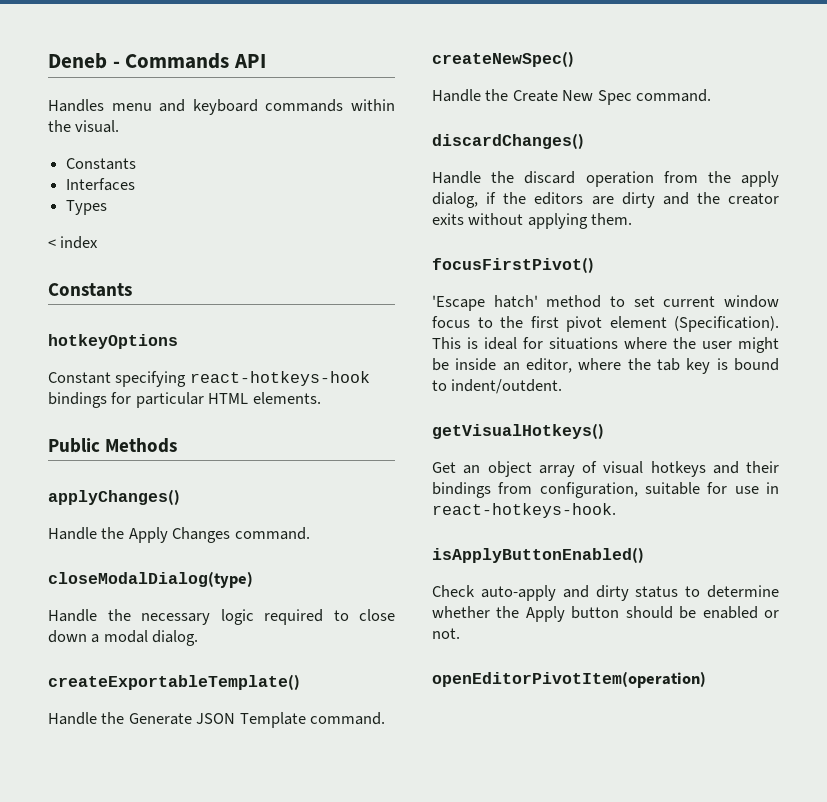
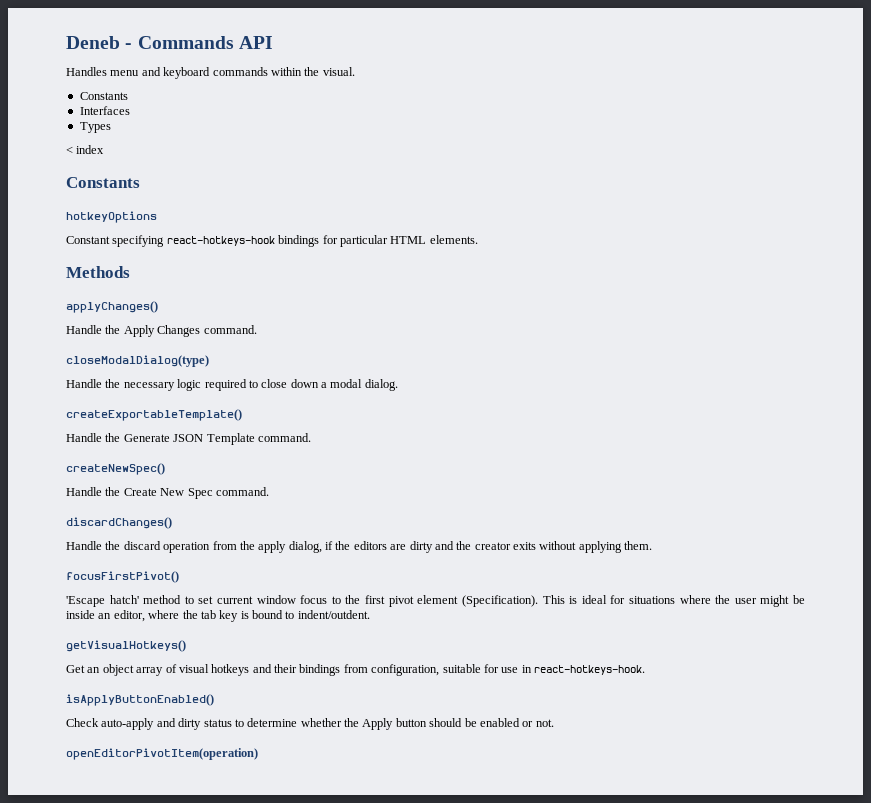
- Public Methods
+ Methods

